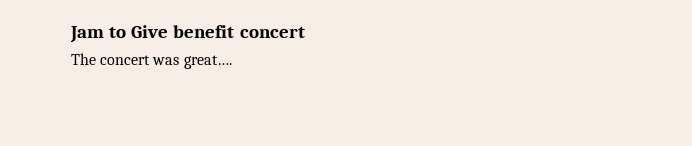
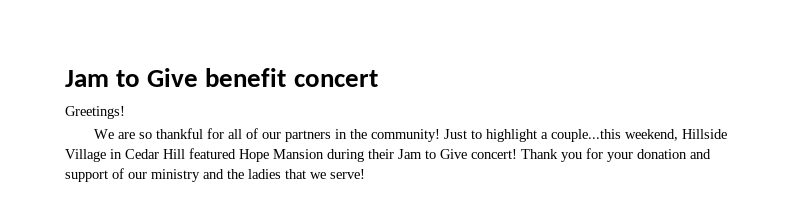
- The concert was great….
+ Greetings!
+ We are so thankful for all of our partners in the community! Just to highlight a couple...this weekend, Hillside Village in Cedar Hill featured Hope Mansion during their Jam to Give concert! Thank you for your donation and support of our ministry and the ladies that we serve!

